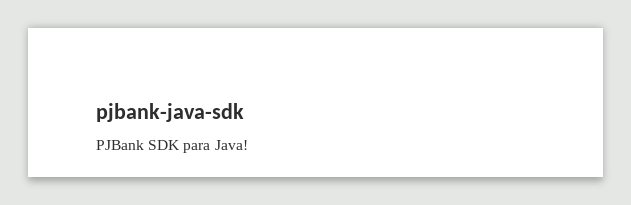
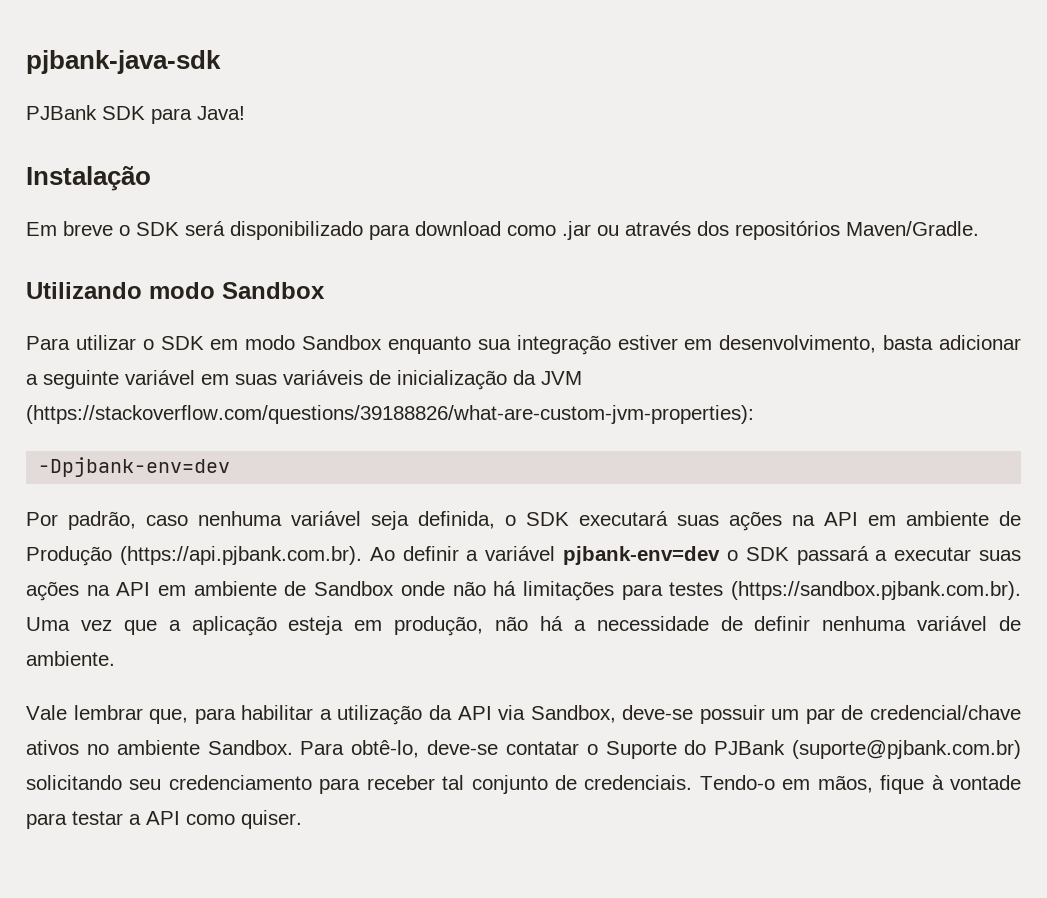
+ Instalação
+ Em breve o SDK será disponibilizado para download como .jar ou através dos repositórios Maven/Gradle.
+ Utilizando modo Sandbox
+ Para utilizar o SDK em modo Sandbox enquanto sua integração estiver em desenvolvimento, basta adicionar a seguinte variável em suas variáveis de inicialização da JVM (https://stackoverflow.com/questions/39188826/what-are-custom-jvm-properties):
+ -Dpjbank-env=dev
+ Por padrão, caso nenhuma variável seja definida, o SDK executará suas ações na API em ambiente de Produção (https://api.pjbank.com.br). Ao definir a variável pjbank-env=dev o SDK passará a executar suas ações na API em ambiente de Sandbox onde não há limitações para testes (https://sandbox.pjbank.com.br). Uma vez que a aplicação esteja em produção, não há a necessidade de definir nenhuma variável de ambiente.
+ Vale lembrar que, para habilitar a utilização da API via Sandbox, deve-se possuir um par de credencial/chave ativos no ambiente Sandbox. Para obtê-lo, deve-se contatar o Suporte do PJBank (suporte@pjbank.com.br) solicitando seu credenciamento para receber tal conjunto de credenciais. Tendo-o em mãos, fique à vontade para testar a API como quiser.

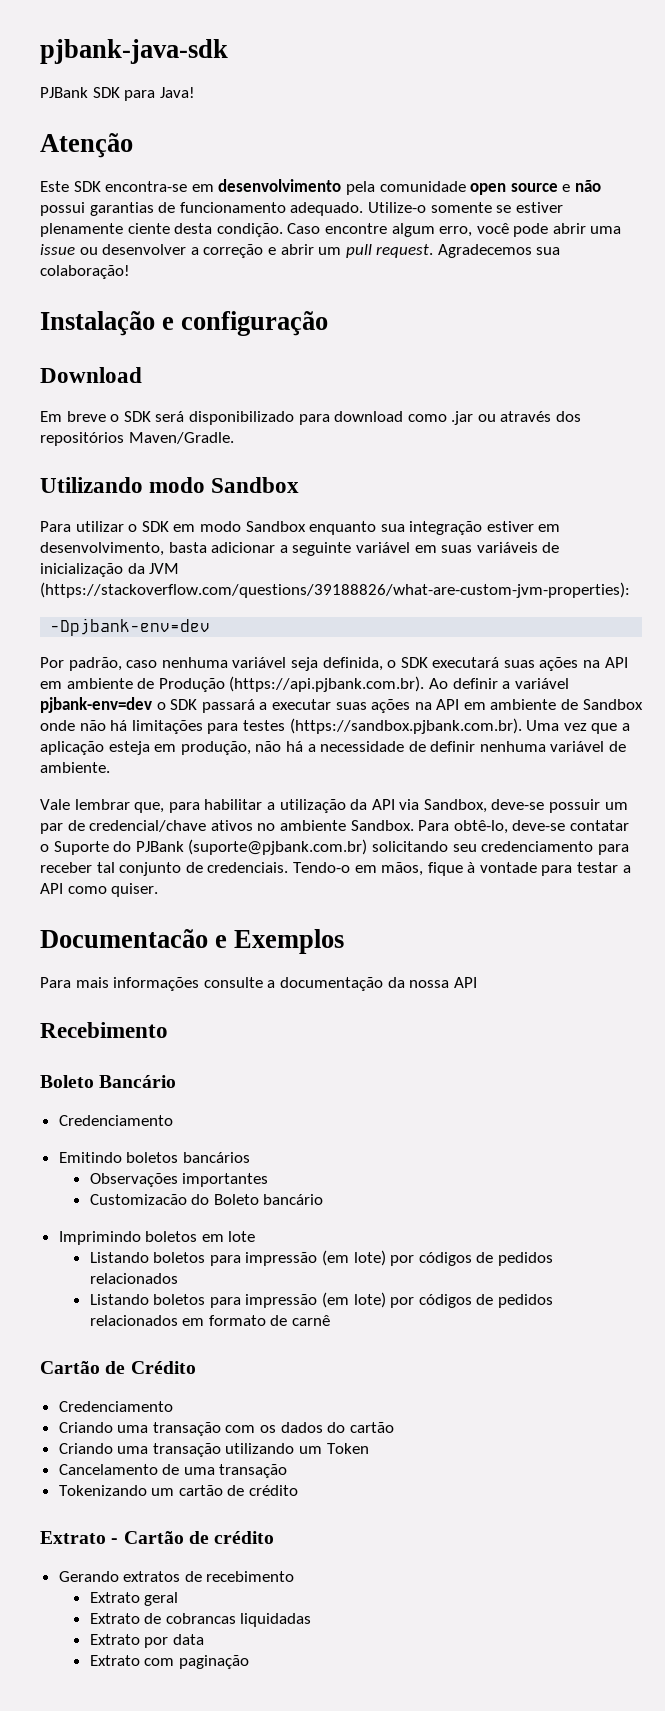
- Instalação
+ Atenção
+ Este SDK encontra-se em desenvolvimento pela comunidade open source e não possui garantias de funcionamento adequado. Utilize-o somente se estiver plenamente ciente desta condição. Caso encontre algum erro, você pode abrir uma issue ou desenvolver a correção e abrir um pull request. Agradecemos sua colaboração!
+ Instalação e configuração
+ Download
+ Documentacão e Exemplos
+ Para mais informações consulte a documentação da nossa API
+ Recebimento
+ Boleto Bancário
+ Credenciamento
+ Emitindo boletos bancários
+ Observações importantes
+ Customizacão do Boleto bancário
+ Imprimindo boletos em lote
+ Listando boletos para impressão (em lote) por códigos de pedidos relacionados
+ Listando boletos para impressão (em lote) por códigos de pedidos relacionados em formato de carnê
+ Cartão de Crédito
+ Credenciamento
+ Criando uma transação com os dados do cartão
+ Criando uma transação utilizando um Token
+ Cancelamento de uma transação
+ Tokenizando um cartão de crédito
+ Extrato - Cartão de crédito
+ Gerando extratos de recebimento
+ Extrato geral
+ Extrato de cobrancas liquidadas
+ Extrato por data
+ Extrato com paginação

